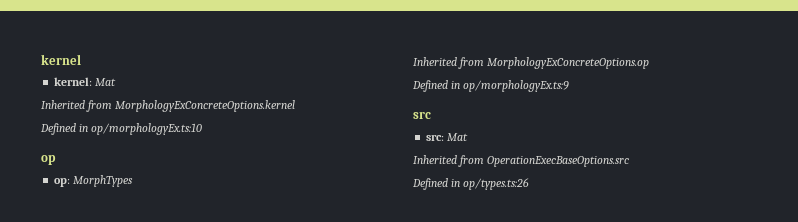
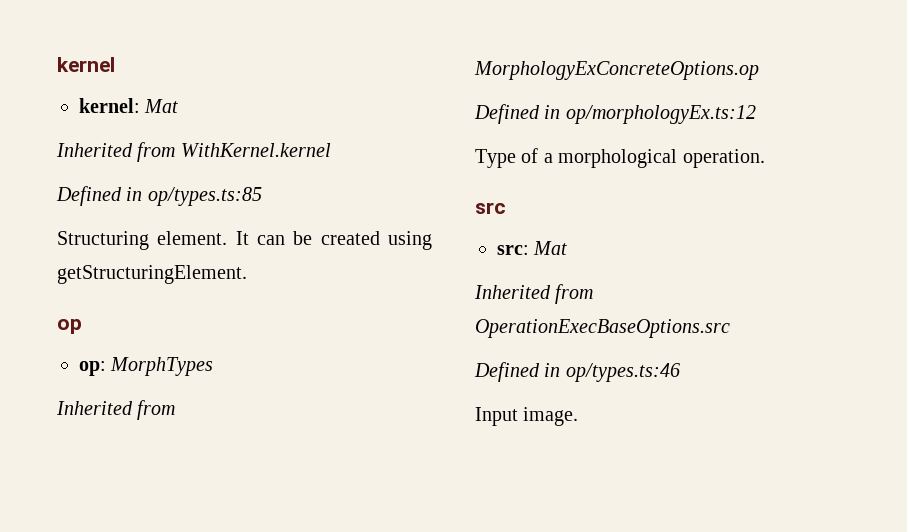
- Inherited from MorphologyExConcreteOptions.kernel
- Defined in op/morphologyEx.ts:10
+ Inherited from WithKernel.kernel
+ Defined in op/types.ts:85
+ Structuring element. It can be created using getStructuringElement.
- Defined in op/morphologyEx.ts:9
+ Defined in op/morphologyEx.ts:12
+ Type of a morphological operation.
- Defined in op/types.ts:26
+ Defined in op/types.ts:46
+ Input image.

